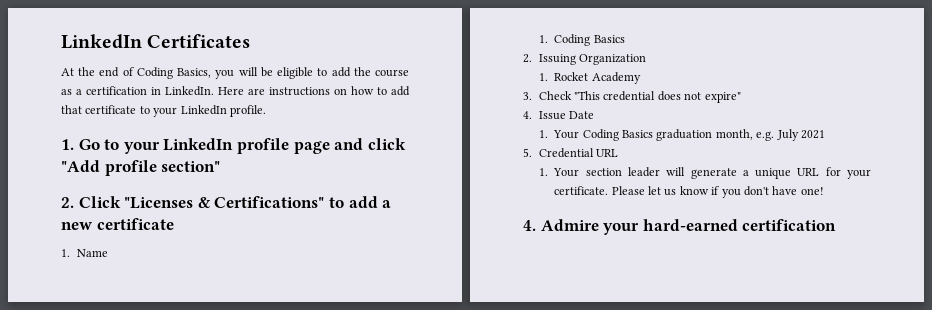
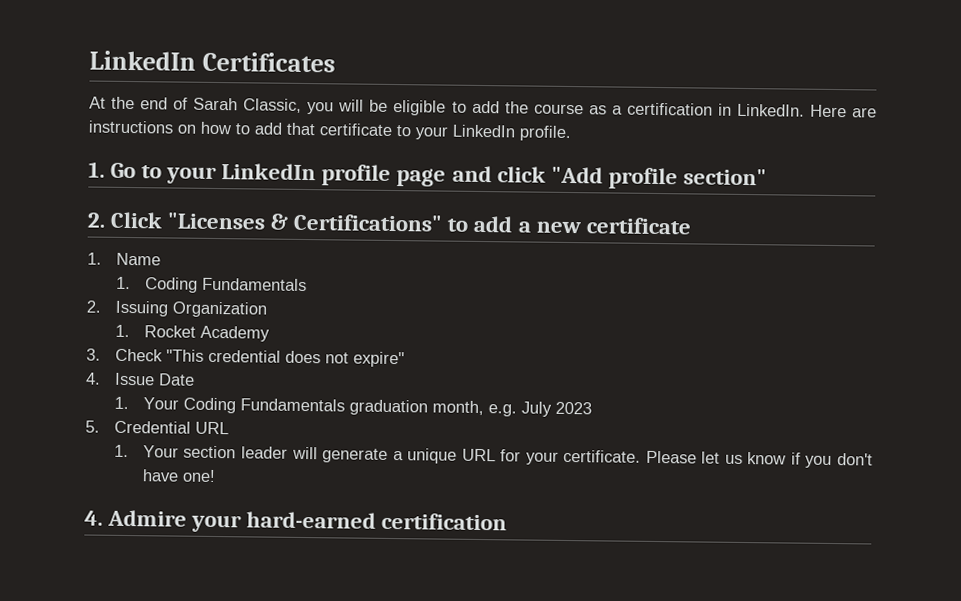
- At the end of Coding Basics, you will be eligible to add the course as a certification in LinkedIn.
+ At the end of Sarah Classic, you will be eligible to add the course as a certification in LinkedIn.
- 1. Coding Basics
+ 1. Coding Fundamentals
- 1. Your Coding Basics graduation month, e.g. July 2021
+ 1. Your Coding Fundamentals graduation month, e.g. July 2023

